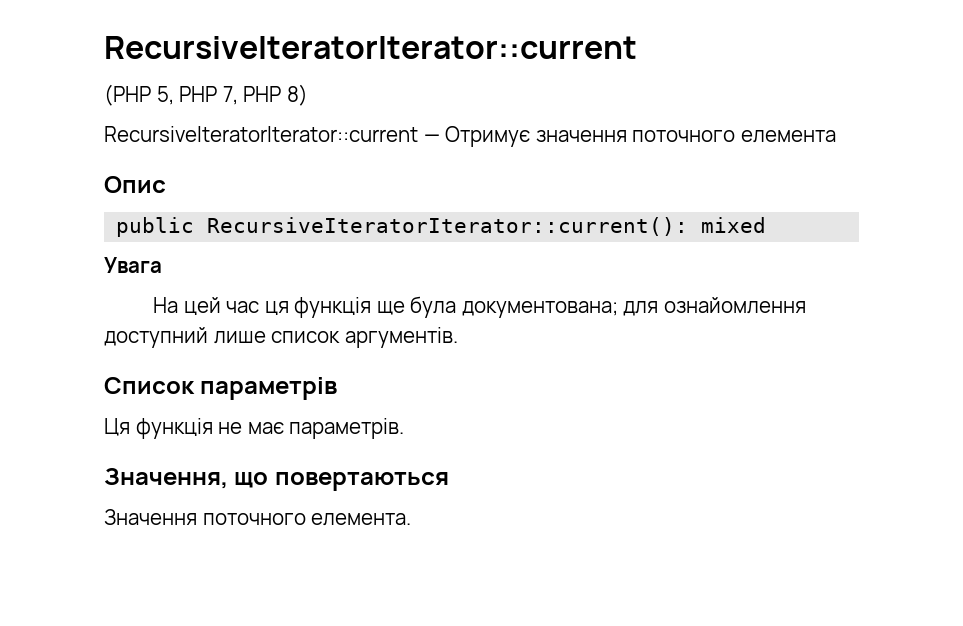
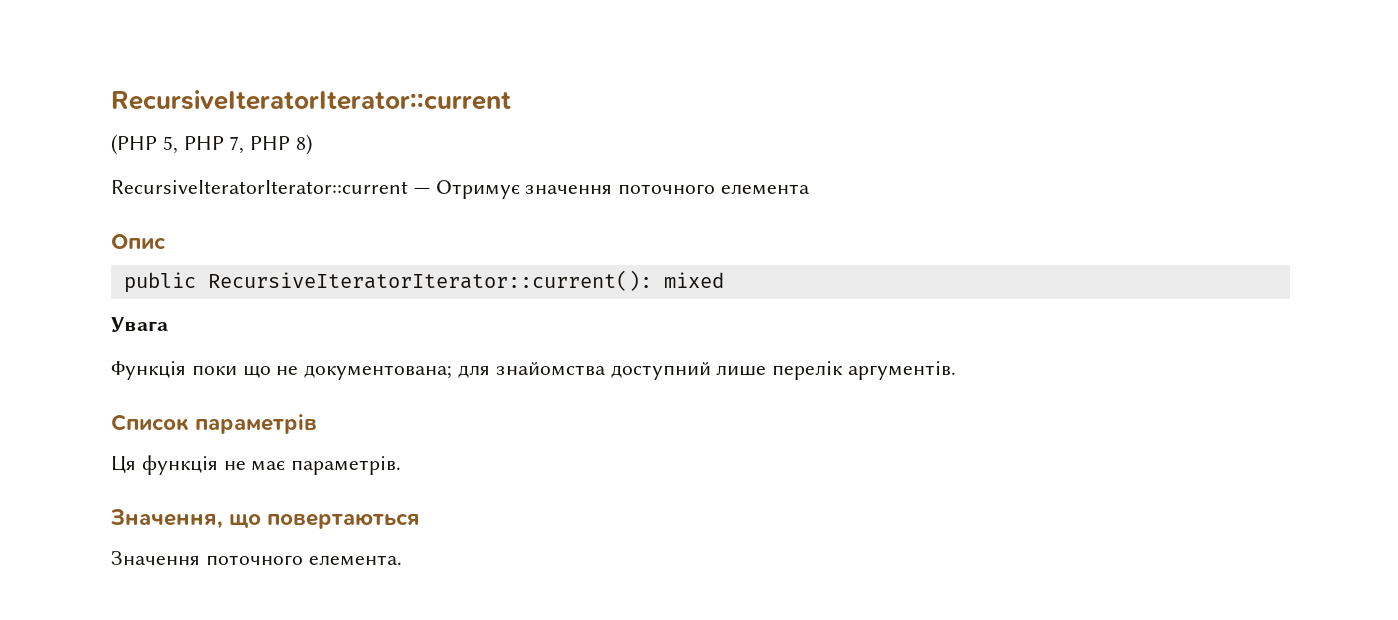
- На цей час ця функція ще була документована; для ознайомлення доступний лише список аргументів.
+ Функція поки що не документована; для знайомства доступний лише перелік аргументів.

